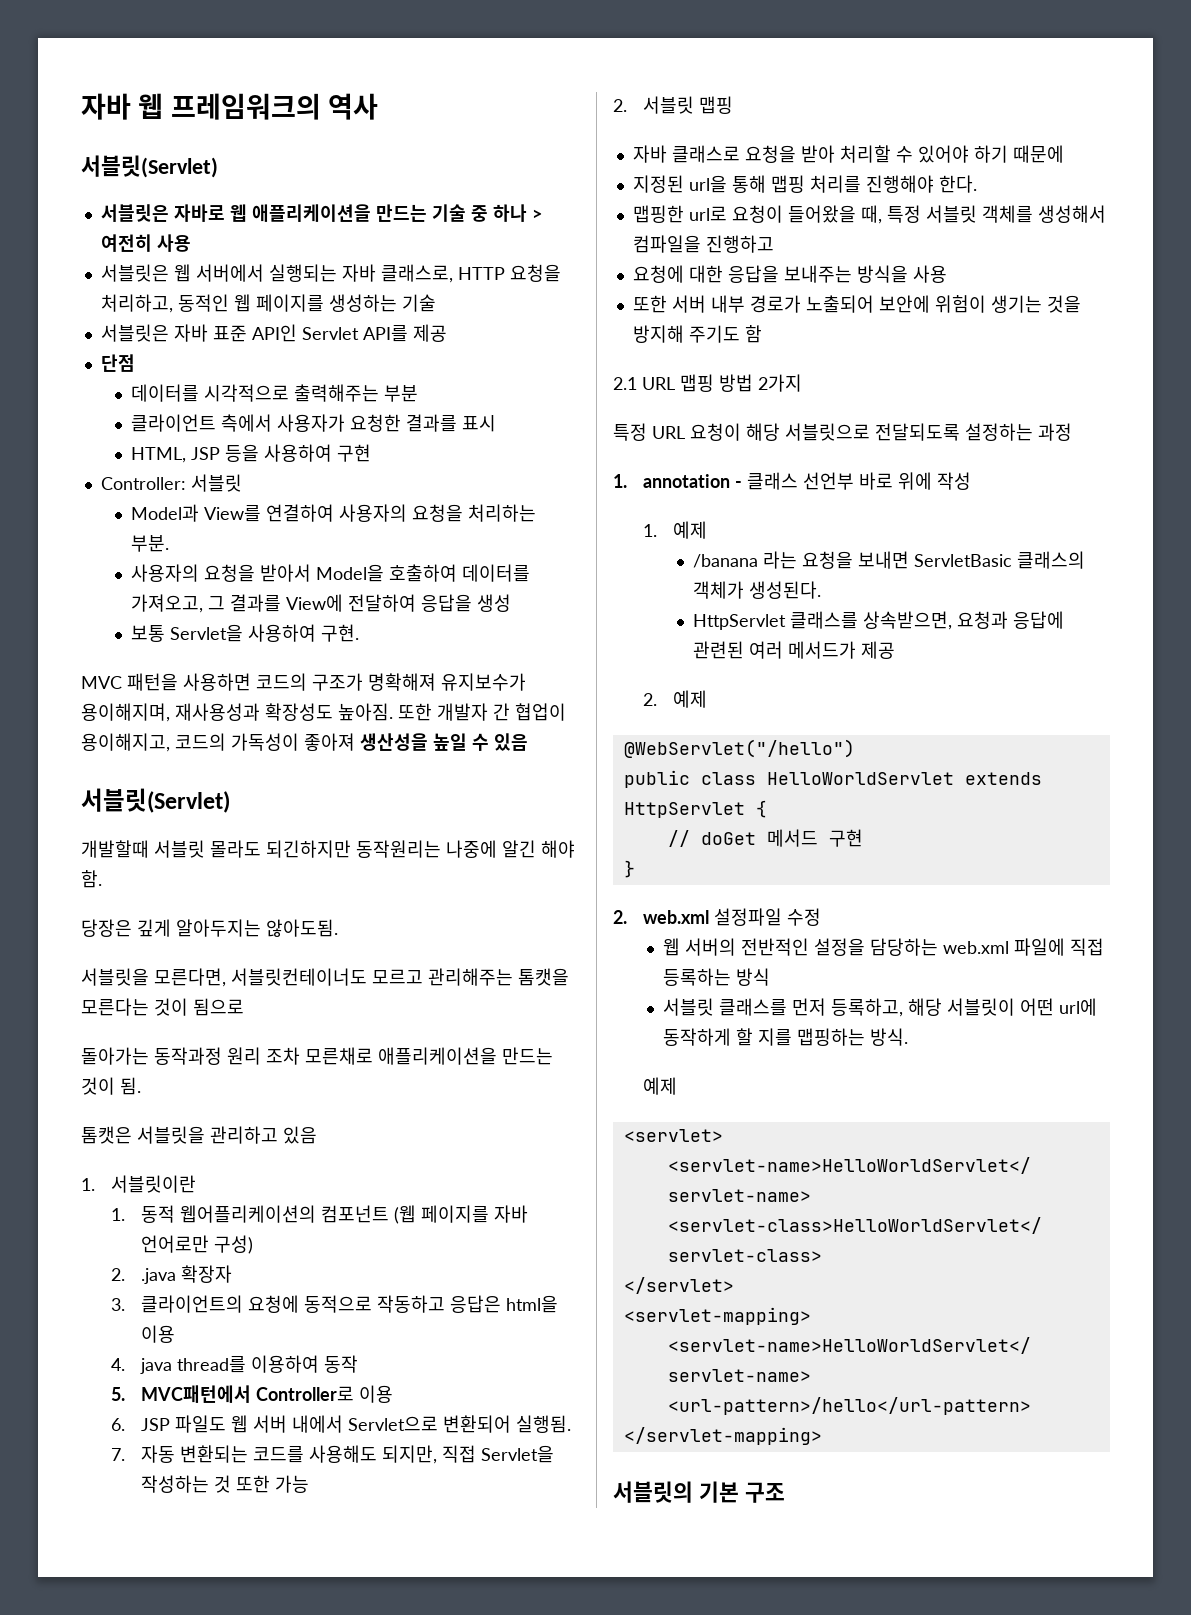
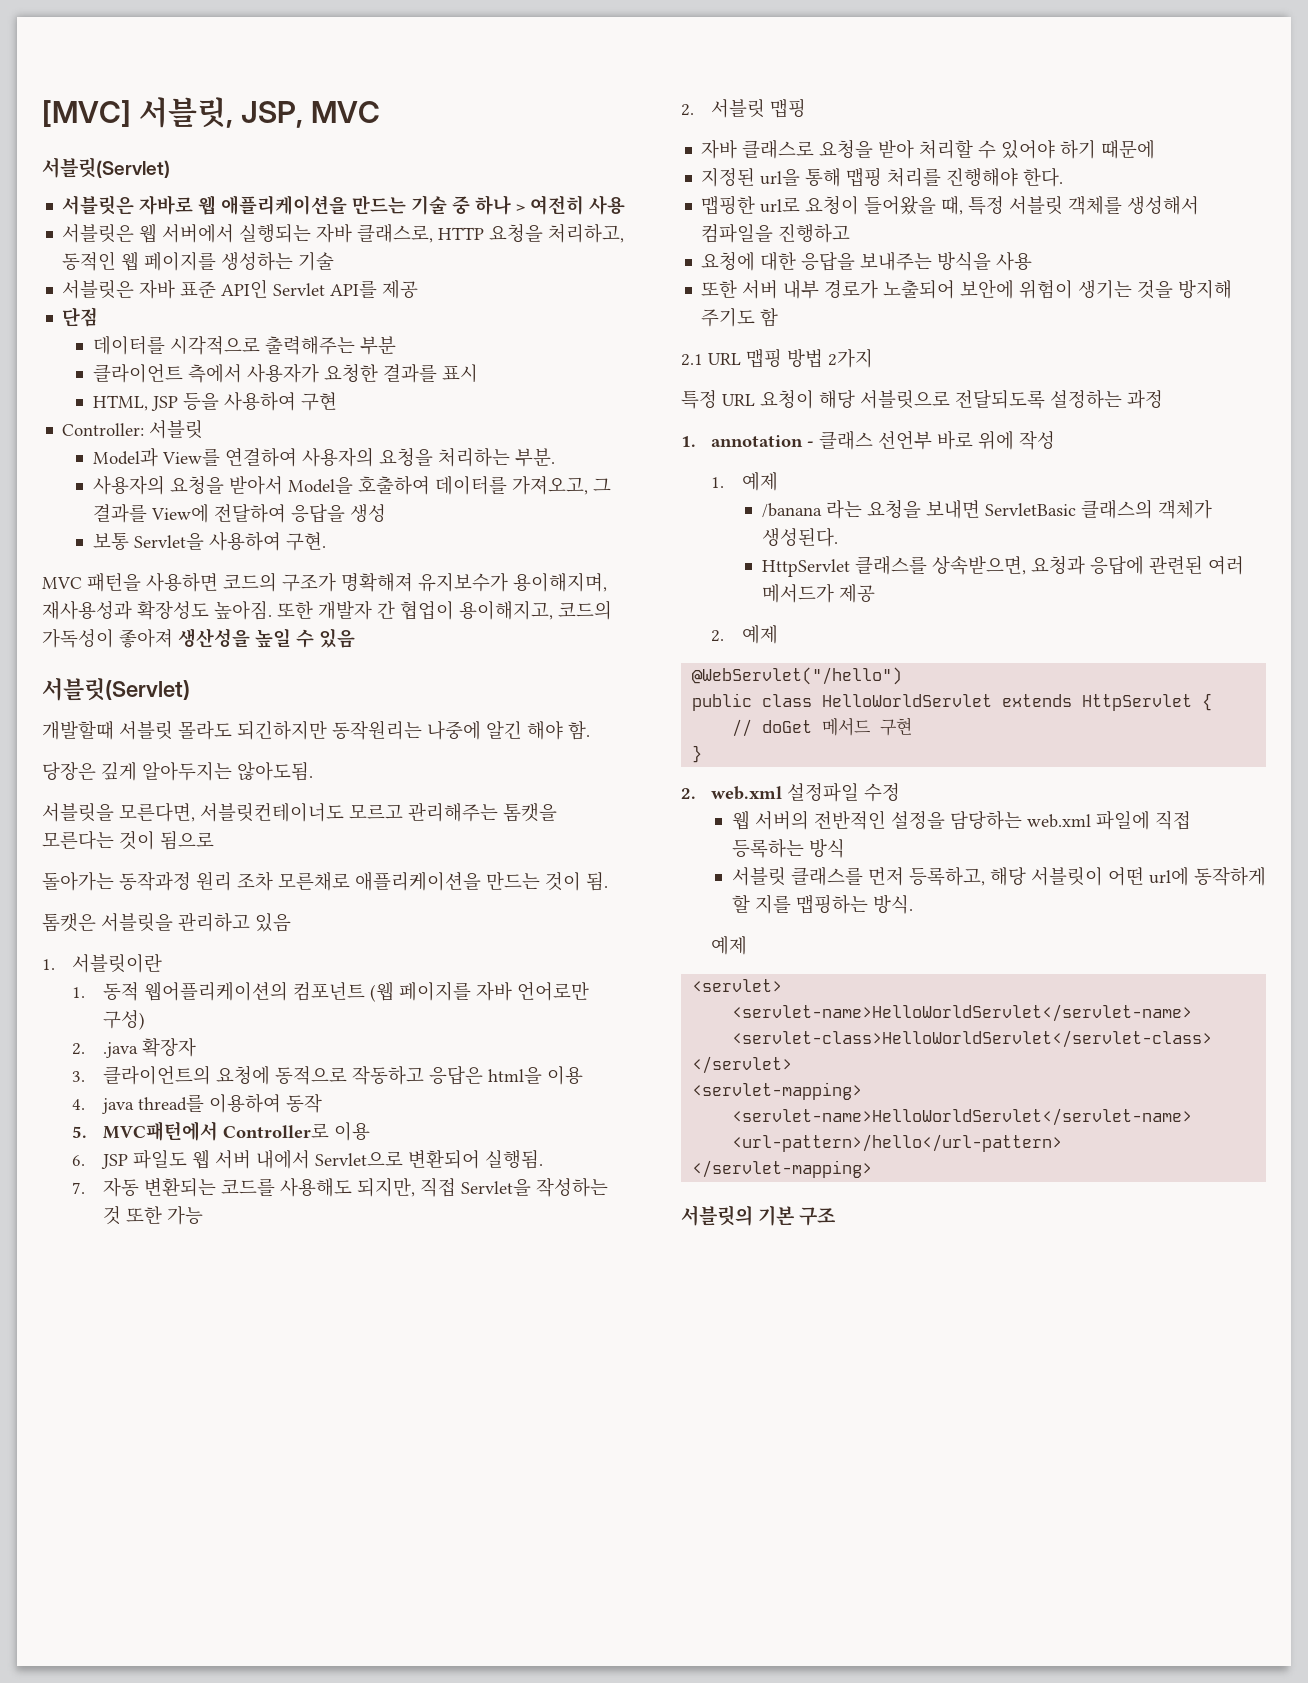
- 자바 웹 프레임워크의 역사
+ [MVC] 서블릿, JSP, MVC

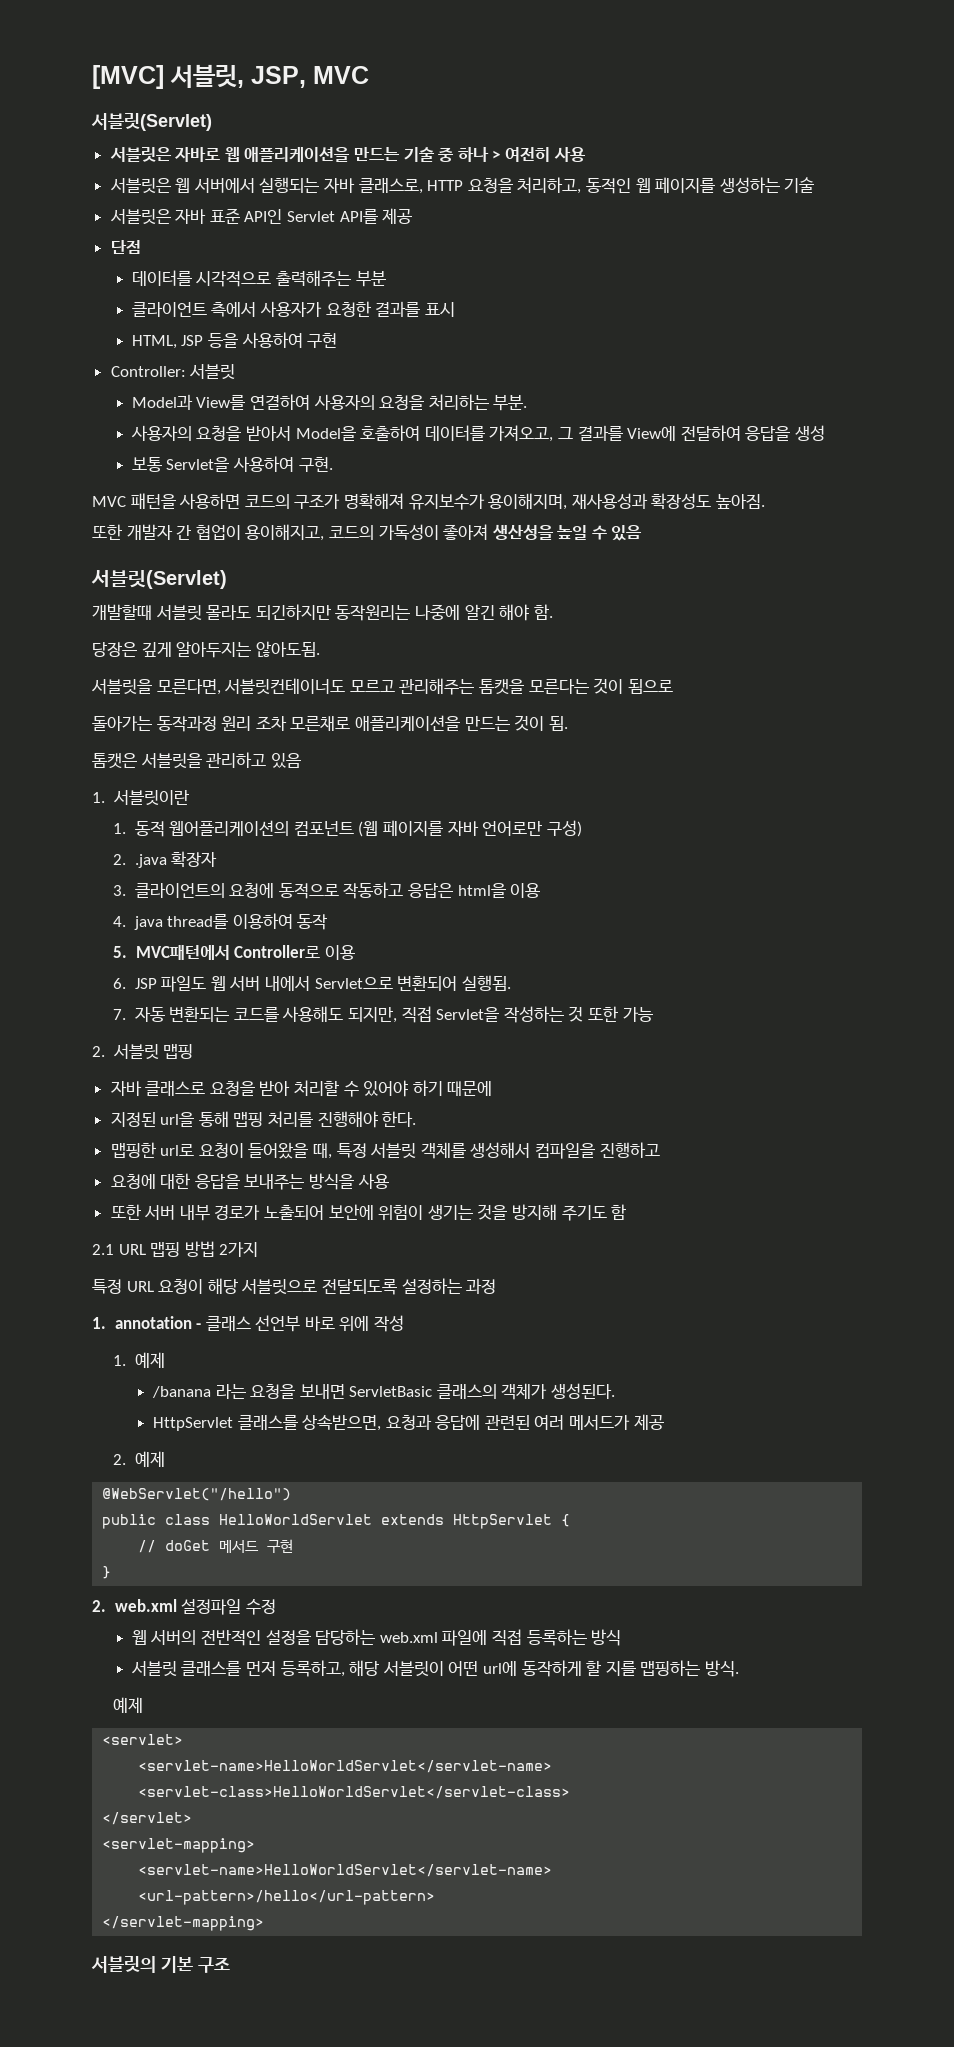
- MVC 패턴을 사용하면 코드의 구조가 명확해져 유지보수가 용이해지며, 재사용성과 확장성도 높아짐. 또한 개발자 간 협업이 용이해지고, 코드의 가독성이 좋아져 생산성을 높일 수 있음
+ MVC 패턴을 사용하면 코드의 구조가 명확해져 유지보수가 용이해지며, 재사용성과 확장성도 높아짐.
+ 또한 개발자 간 협업이 용이해지고, 코드의 가독성이 좋아져 생산성을 높일 수 있음

